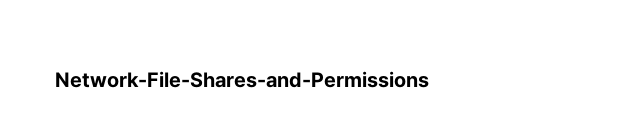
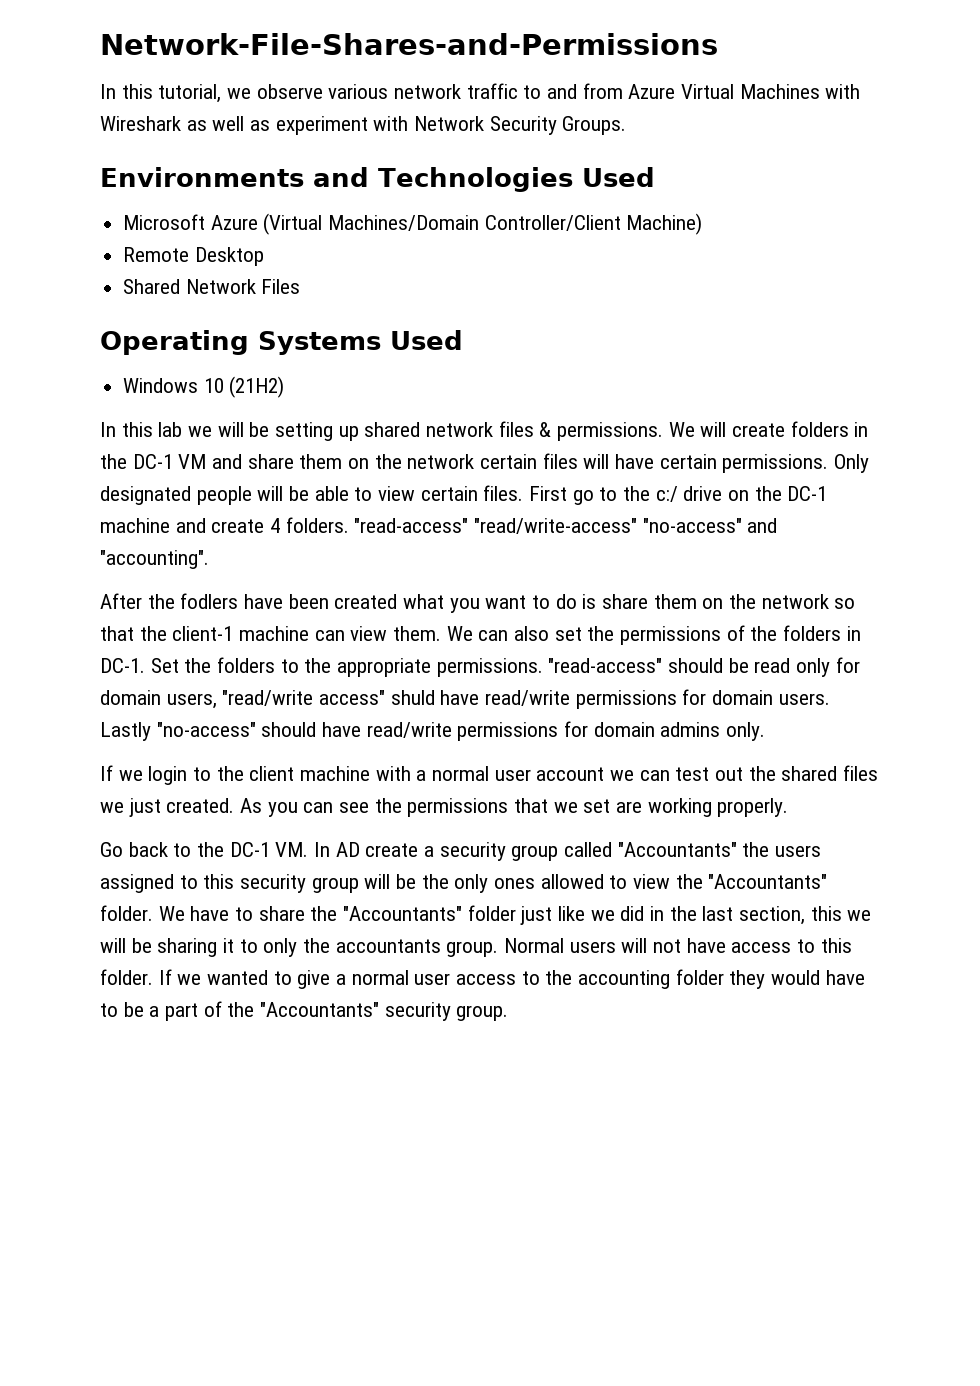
+ In this tutorial, we observe various network traffic to and from Azure Virtual Machines with Wireshark as well as experiment with Network Security Groups.
+ Environments and Technologies Used
+ Microsoft Azure (Virtual Machines/Domain Controller/Client Machine)
+ Remote Desktop
+ Shared Network Files
+ Operating Systems Used
+ Windows 10 (21H2)
+ In this lab we will be setting up shared network files & permissions. We will create folders in the DC-1 VM and share them on the network certain files will have certain permissions. Only designated people will be able to view certain files. First go to the c:/ drive on the DC-1 machine and create 4 folders. "read-access" "read/write-access" "no-access" and "accounting".
+ After the fodlers have been created what you want to do is share them on the network so that the client-1 machine can view them. We can also set the permissions of the folders in DC-1. Set the folders to the appropriate permissions. "read-access" should be read only for domain users, "read/write access" shuld have read/write permissions for domain users. Lastly "no-access" should have read/write permissions for domain admins only.
+ If we login to the client machine with a normal user account we can test out the shared files we just created. As you can see the permissions that we set are working properly.
+ Go back to the DC-1 VM. In AD create a security group called "Accountants" the users assigned to this security group will be the only ones allowed to view the "Accountants" folder. We have to share the "Accountants" folder just like we did in the last section, this we will be sharing it to only the accountants group. Normal users will not have access to this folder. If we wanted to give a normal user access to the accounting folder they would have to be a part of the "Accountants" security group.

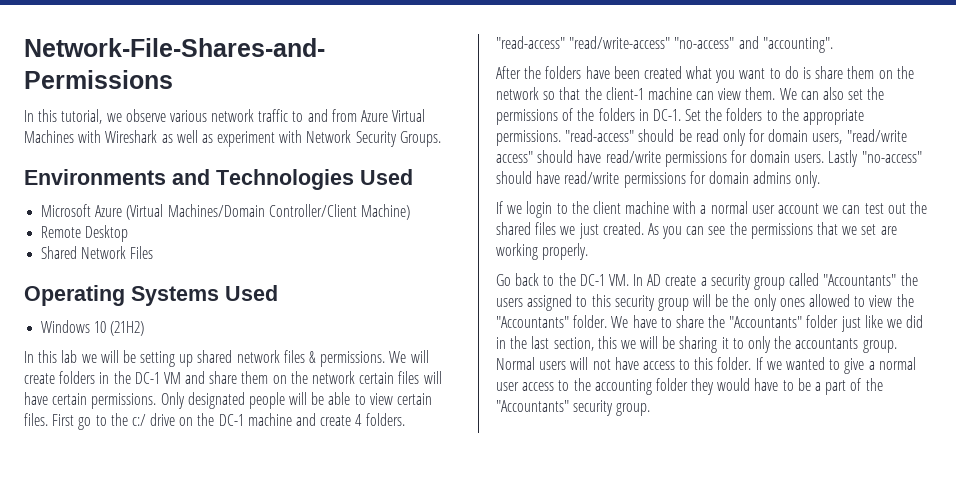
- After the fodlers have been created what you want to do is share them on the network so that the client-1 machine can view them.
+ After the folders have been created what you want to do is share them on the network so that the client-1 machine can view them.
- "read-access" should be read only for domain users, "read/write access" shuld have read/write permissions for domain users.
+ "read-access" should be read only for domain users, "read/write access" should have read/write permissions for domain users.

